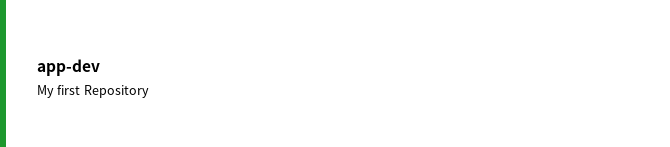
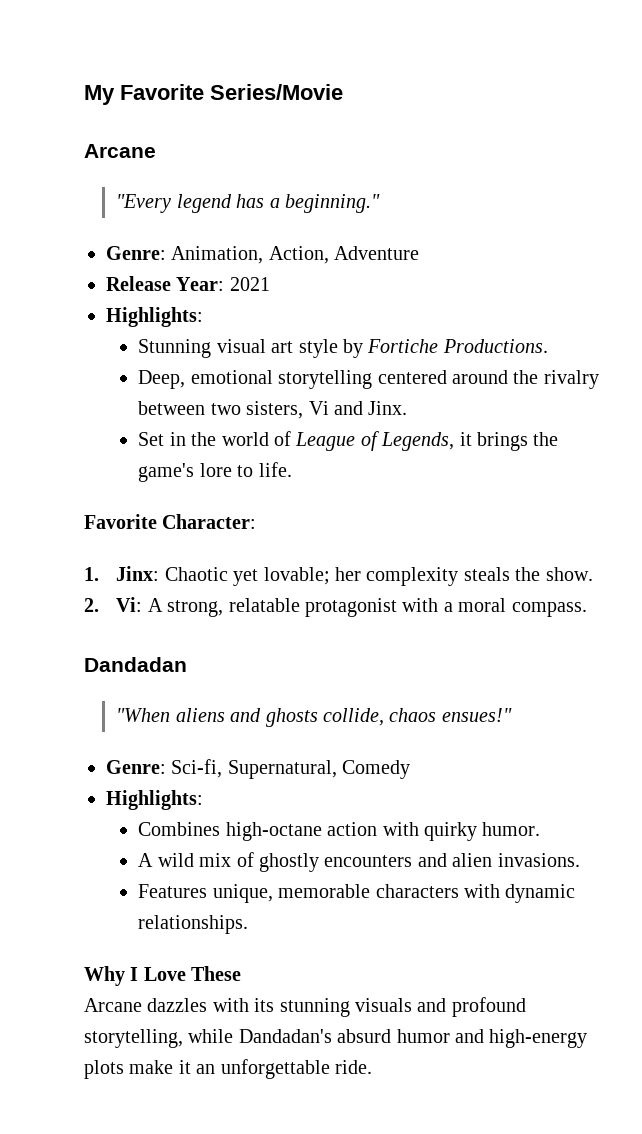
- app-dev
- My first Repository
+ My Favorite Series/Movie
+ Arcane
+ "Every legend has a beginning."
+ Genre: Animation, Action, Adventure
+ Release Year: 2021
+ Highlights:
+ Stunning visual art style by Fortiche Productions.
+ Deep, emotional storytelling centered around the rivalry between two sisters, Vi and Jinx.
+ Set in the world of League of Legends, it brings the game's lore to life.
+ Favorite Character:
+ 1. Jinx: Chaotic yet lovable; her complexity steals the show.
+ 2. Vi: A strong, relatable protagonist with a moral compass.
+ Dandadan
+ "When aliens and ghosts collide, chaos ensues!"
+ Genre: Sci-fi, Supernatural, Comedy
+ Highlights:
+ Combines high-octane action with quirky humor.
+ A wild mix of ghostly encounters and alien invasions.
+ Features unique, memorable characters with dynamic relationships.
+ Why I Love These
+ Arcane dazzles with its stunning visuals and profound storytelling, while Dandadan's absurd humor and high-energy plots make it an unforgettable ride.

